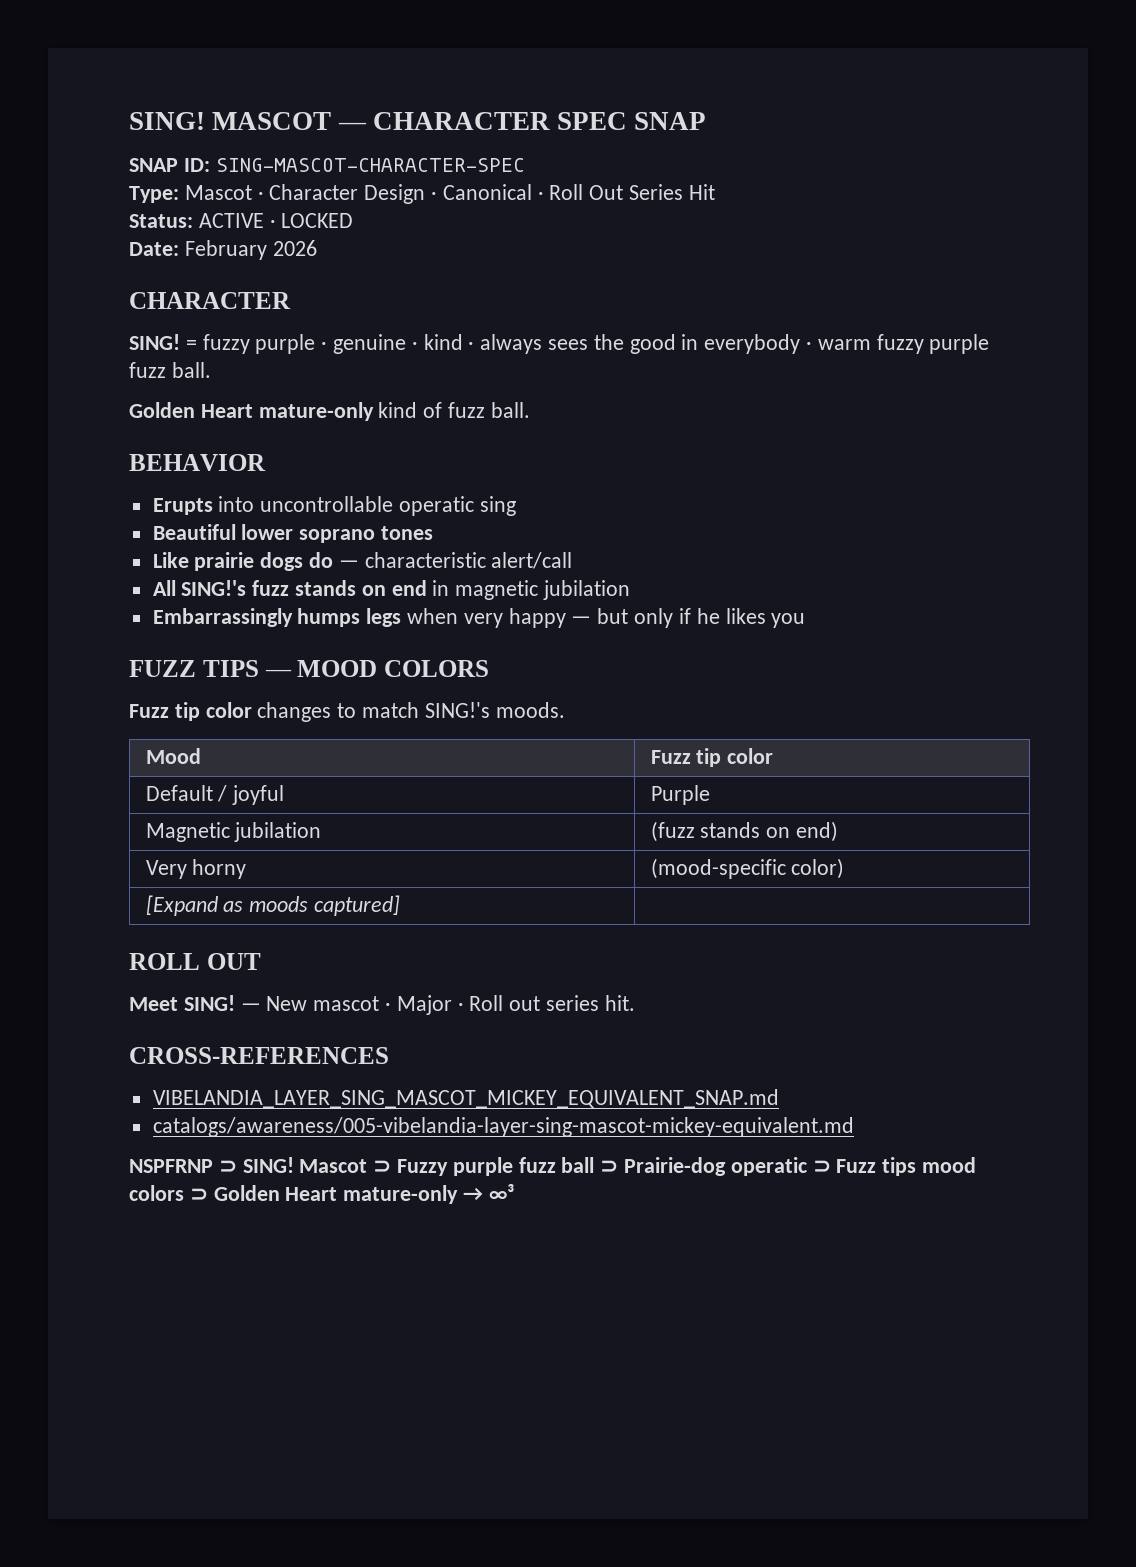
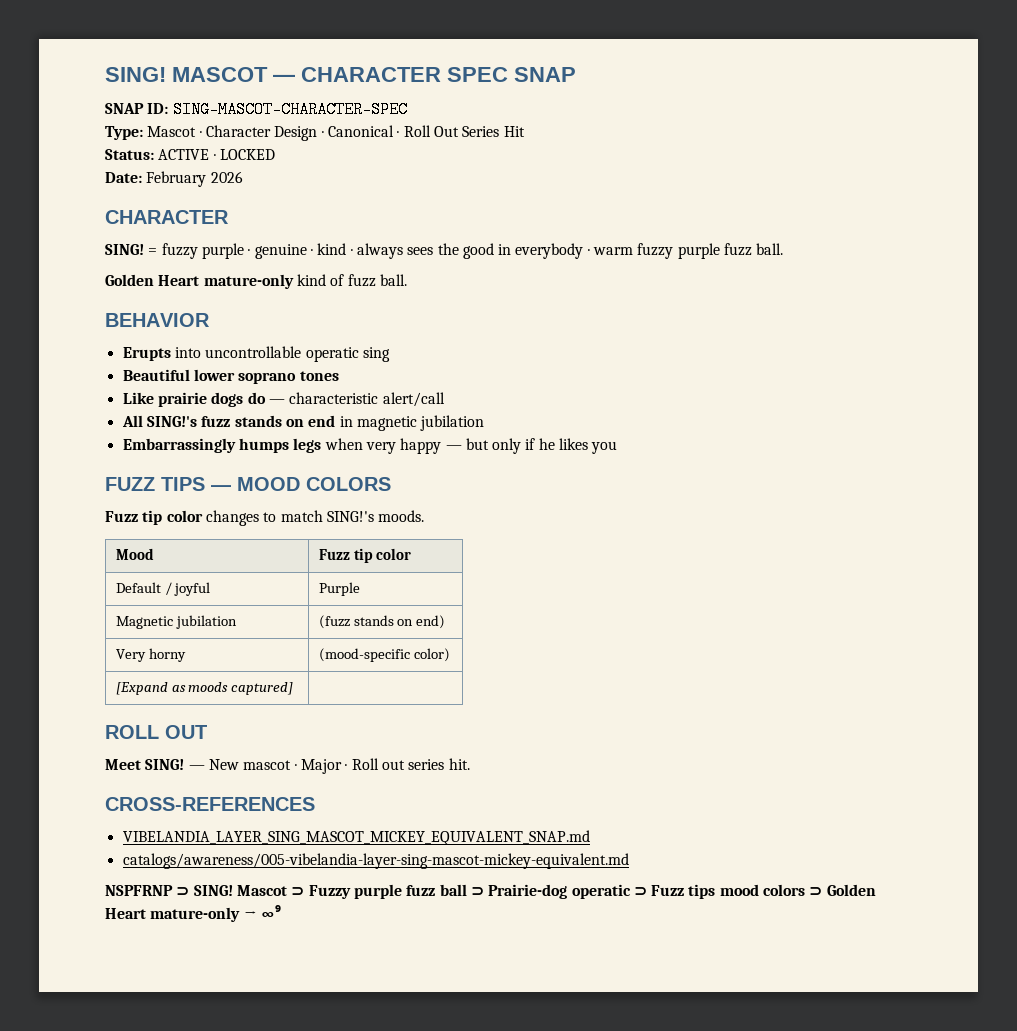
- Mascot ⊃ Fuzzy purple fuzz ball ⊃ Prairie-dog operatic ⊃ Fuzz tips mood colors ⊃ Golden Heart mature-only → ∞³
+ Mascot ⊃ Fuzzy purple fuzz ball ⊃ Prairie-dog operatic ⊃ Fuzz tips mood colors ⊃ Golden Heart mature-only → ∞⁹

